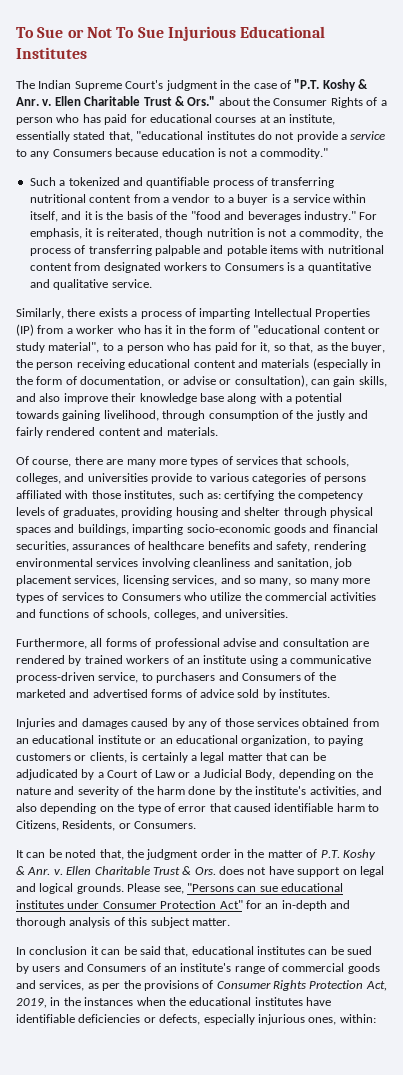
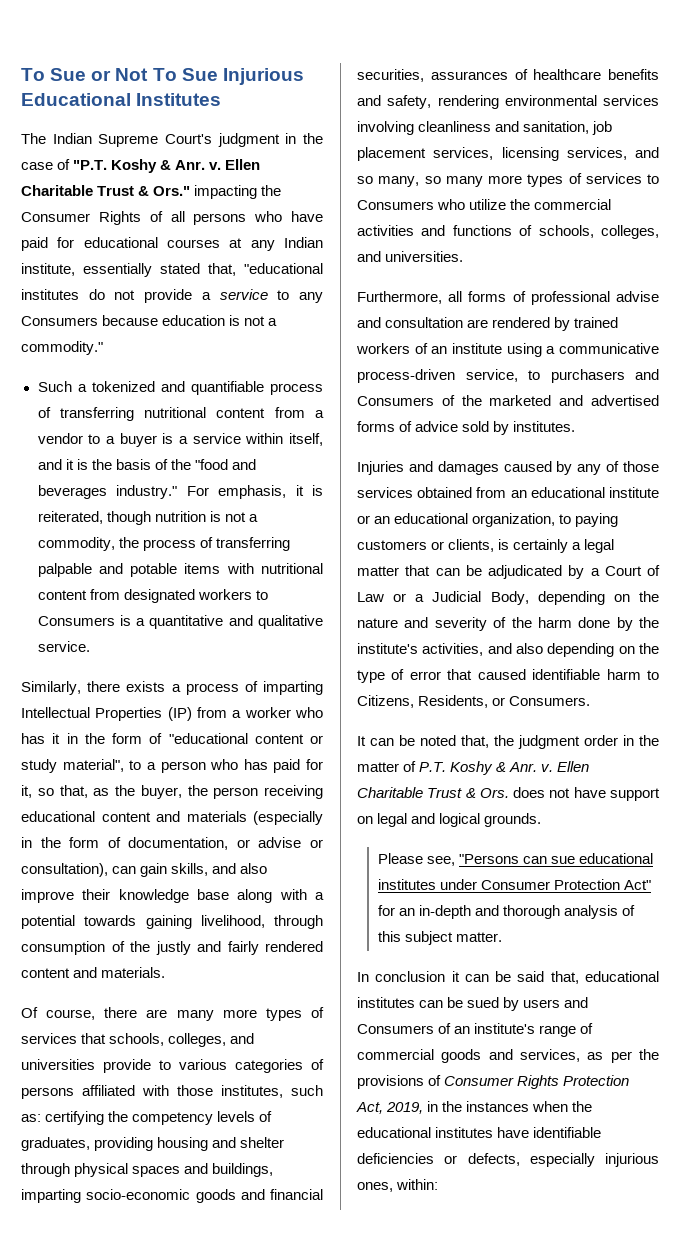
- Ellen Charitable Trust & Ors." about the Consumer Rights of a person who has paid for educational courses at an institute, essentially stated that, "educational institutes do not provide a service to any Consumers because education is not a commodity."
+ Ellen Charitable Trust & Ors." impacting the Consumer Rights of all persons who have paid for educational courses at any Indian institute, essentially stated that, "educational institutes do not provide a service to any Consumers because education is not a commodity."
- Ellen Charitable Trust & Ors. does not have support on legal and logical grounds. Please see, "Persons can sue educational institutes under Consumer Protection Act" for an in-depth and thorough analysis of this subject matter.
+ Ellen Charitable Trust & Ors. does not have support on legal and logical grounds.
+ Please see, "Persons can sue educational institutes under Consumer Protection Act" for an in-depth and thorough analysis of this subject matter.

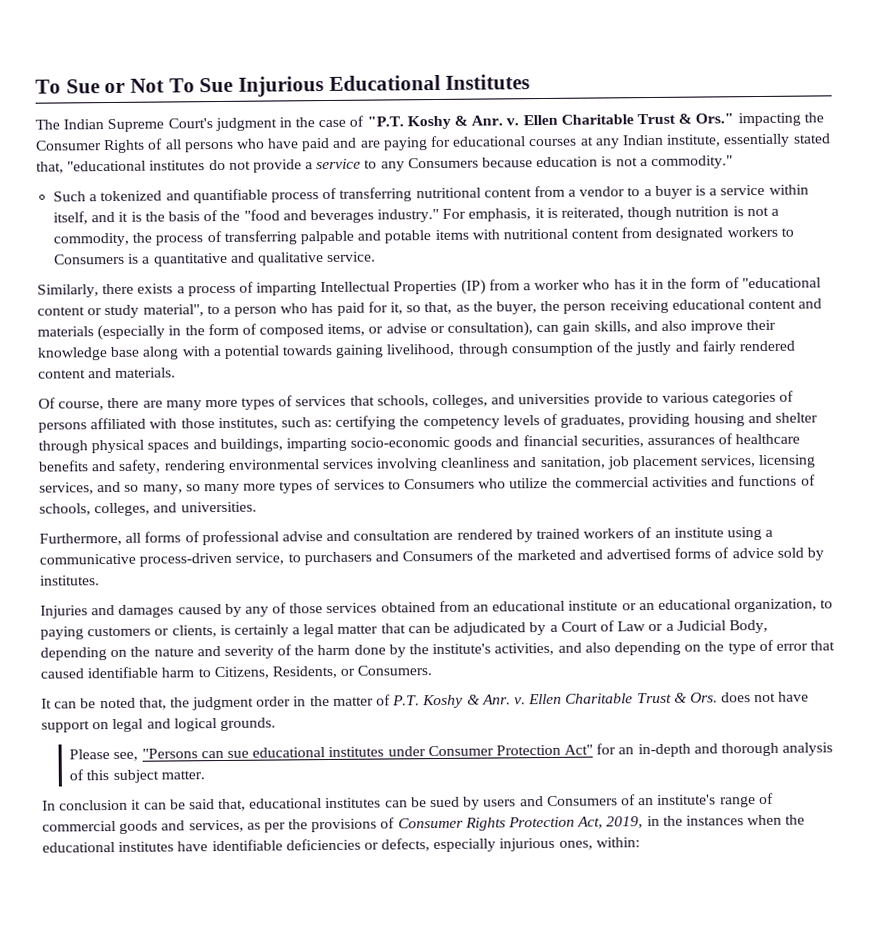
- Ellen Charitable Trust & Ors." impacting the Consumer Rights of all persons who have paid for educational courses at any Indian institute, essentially stated that, "educational institutes do not provide a service to any Consumers because education is not a commodity."
+ Ellen Charitable Trust & Ors." impacting the Consumer Rights of all persons who have paid and are paying for educational courses at any Indian institute, essentially stated that, "educational institutes do not provide a service to any Consumers because education is not a commodity."
- Similarly, there exists a process of imparting Intellectual Properties (IP) from a worker who has it in the form of "educational content or study material", to a person who has paid for it, so that, as the buyer, the person receiving educational content and materials (especially in the form of documentation, or advise or consultation), can gain skills, and also improve their knowledge base along with a potential towards gaining livelihood, through consumption of the justly and fairly rendered content and materials.
+ Similarly, there exists a process of imparting Intellectual Properties (IP) from a worker who has it in the form of "educational content or study material", to a person who has paid for it, so that, as the buyer, the person receiving educational content and materials (especially in the form of composed items, or advise or consultation), can gain skills, and also improve their knowledge base along with a potential towards gaining livelihood, through consumption of the justly and fairly rendered content and materials.

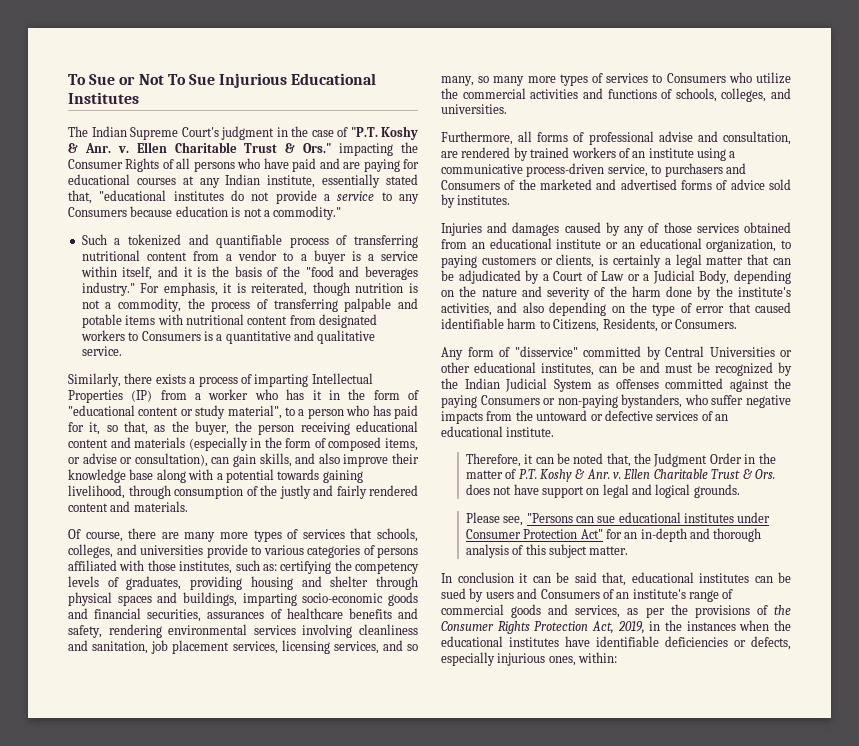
- Furthermore, all forms of professional advise and consultation are rendered by trained workers of an institute using a communicative process-driven service, to purchasers and Consumers of the marketed and advertised forms of advice sold by institutes.
+ Furthermore, all forms of professional advise and consultation, are rendered by trained workers of an institute using a communicative process-driven service, to purchasers and Consumers of the marketed and advertised forms of advice sold by institutes.
- It can be noted that, the judgment order in the matter of P.T. Koshy & Anr. v.
+ Any form of "disservice" committed by Central Universities or other educational institutes, can be and must be recognized by the Indian Judicial System as offenses committed against the paying Consumers or non-paying bystanders, who suffer negative impacts from the untoward or defective services of an educational institute.
+ Therefore, it can be noted that, the Judgment Order in the matter of P.T. Koshy & Anr. v.
- In conclusion it can be said that, educational institutes can be sued by users and Consumers of an institute's range of commercial goods and services, as per the provisions of Consumer Rights Protection Act, 2019, in the instances when the educational institutes have identifiable deficiencies or defects, especially injurious ones, within:
+ In conclusion it can be said that, educational institutes can be sued by users and Consumers of an institute's range of commercial goods and services, as per the provisions of the Consumer Rights Protection Act, 2019, in the instances when the educational institutes have identifiable deficiencies or defects, especially injurious ones, within:

